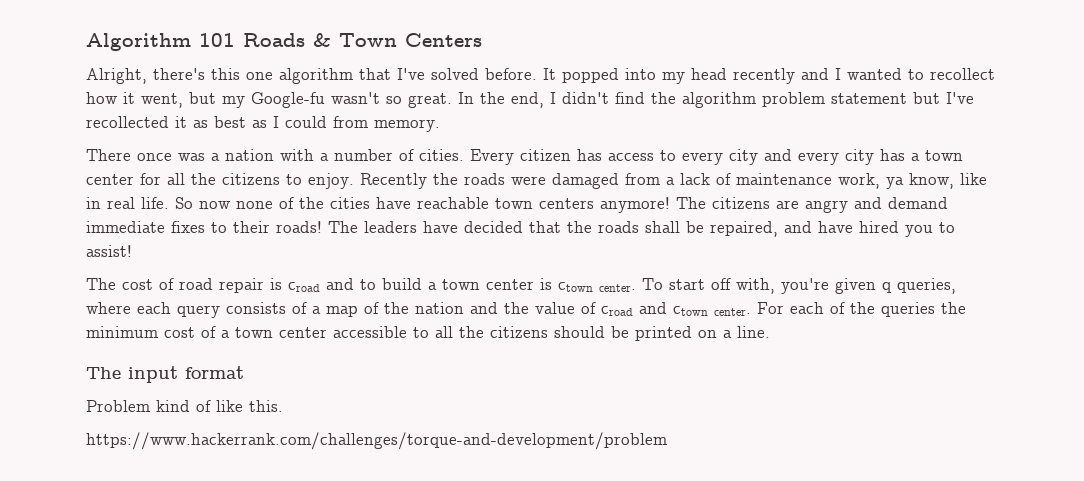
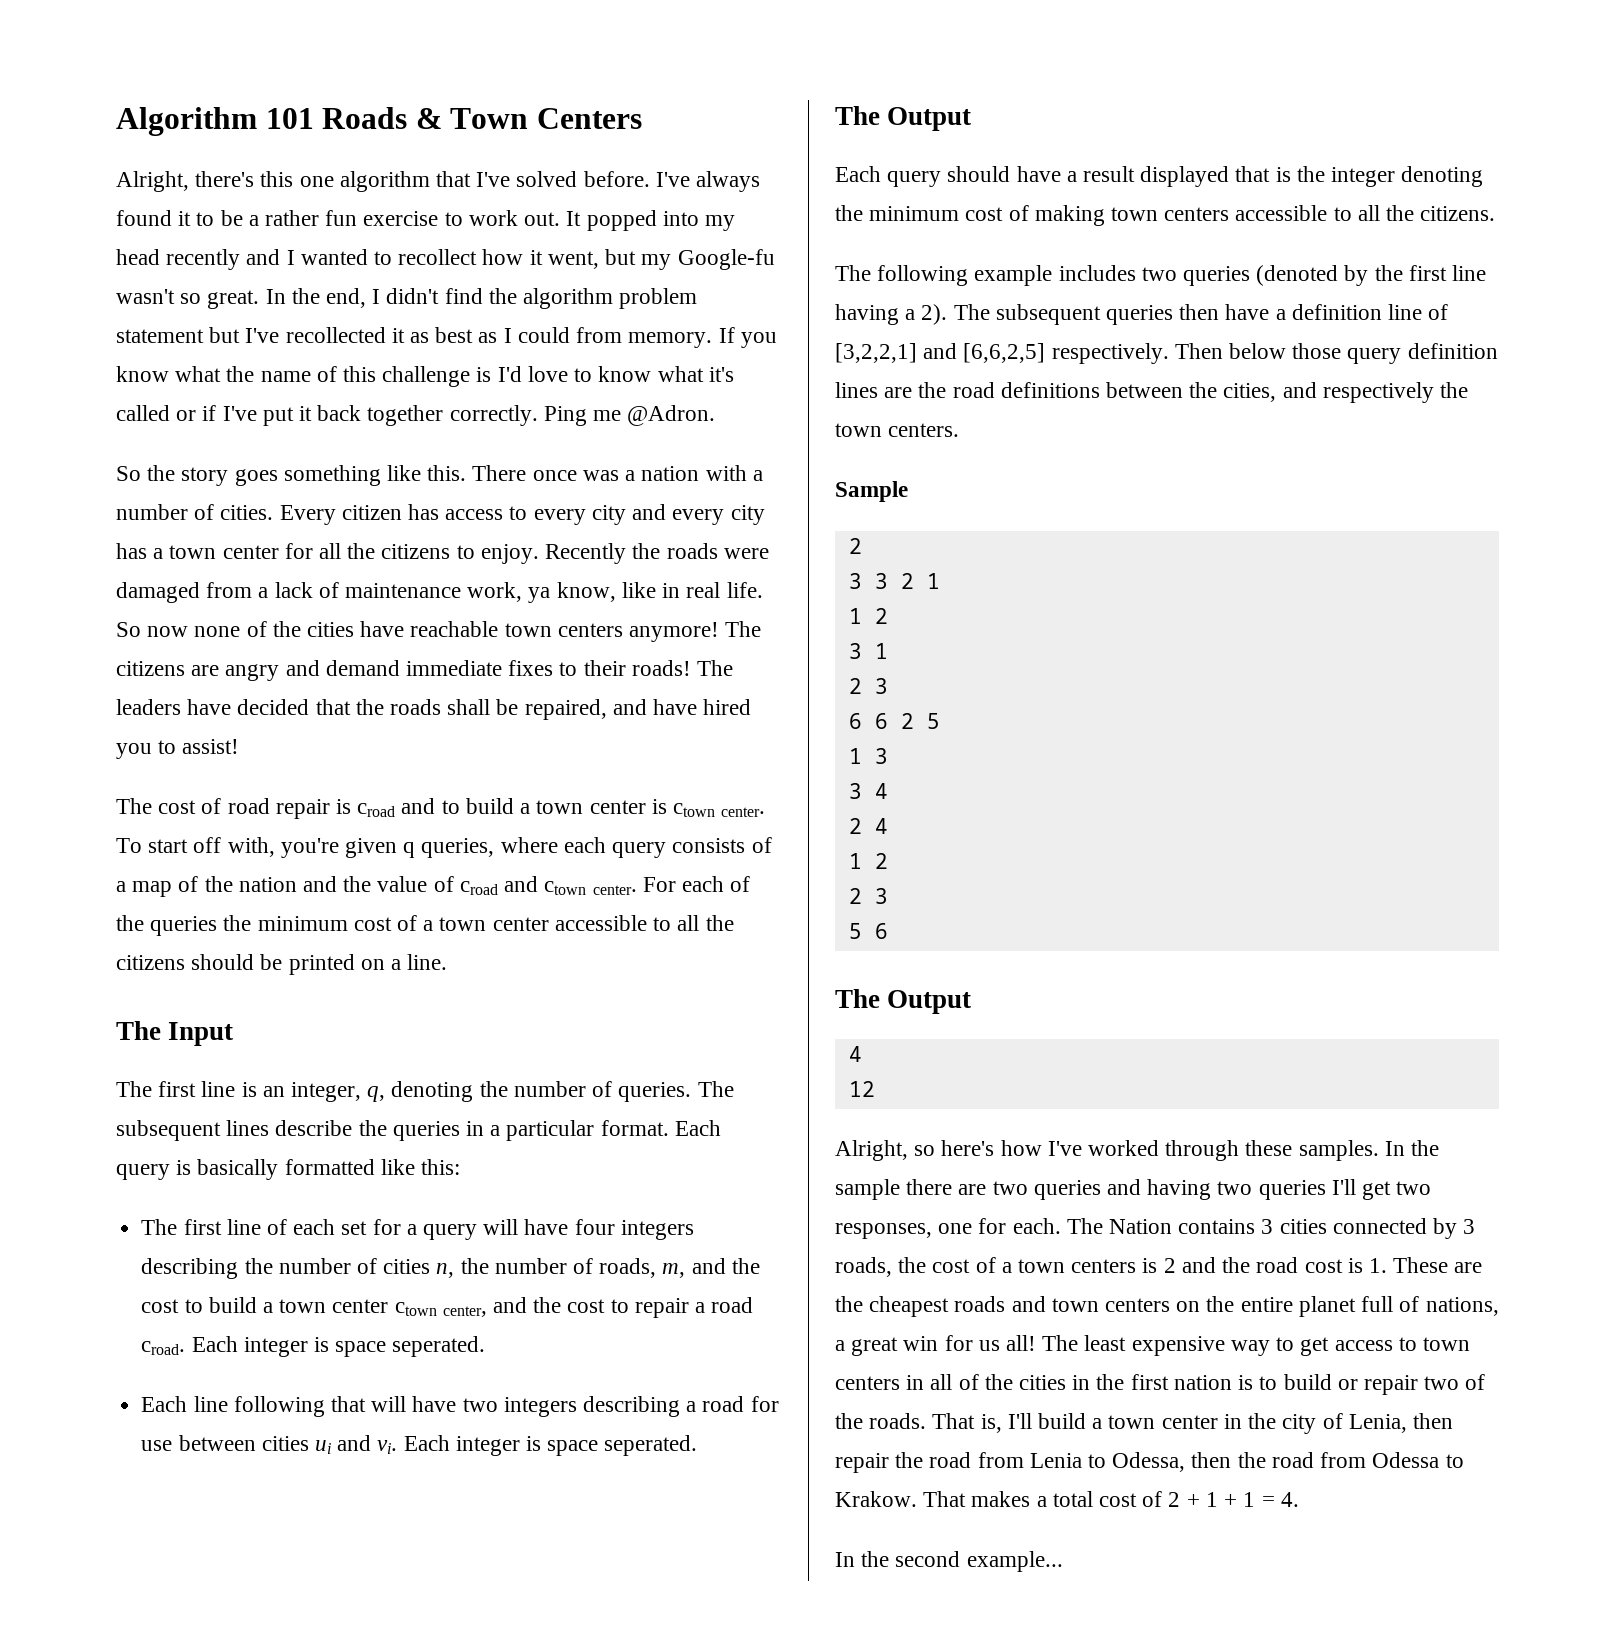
+ I've always found it to be a rather fun exercise to work out.
- In the end, I didn't find the algorithm problem statement but I've recollected it as best as I could from memory.
- There once was a nation with a number of cities.
+ In the end, I didn't find the algorithm problem statement but I've recollected it as best as I could from memory. If you know what the name of this challenge is I'd love to know what it's called or if I've put it back together correctly. Ping me @Adron.
+ So the story goes something like this. There once was a nation with a number of cities.
- The input format
- Problem kind of like this.
- https://www.hackerrank.com/challenges/torque-and-development/problem
+ The Input
+ The first line is an integer, q, denoting the number of queries. The subsequent lines describe the queries in a particular format. Each query is basically formatted like this:
+ The first line of each set for a query will have four integers describing the number of cities n, the number of roads, m, and the cost to build a town center ctown center, and the cost to repair a road croad. Each integer is space seperated.
+ Each line following that will have two integers describing a road for use between cities ui and vi. Each integer is space seperated.
+ The Output
+ Each query should have a result displayed that is the integer denoting the minimum cost of making town centers accessible to all the citizens.
+ The following example includes two queries (denoted by the first line having a 2). The subsequent queries then have a definition line of [3,2,2,1] and [6,6,2,5] respectively. Then below those query definition lines are the road definitions between the cities, and respectively the town centers.
+ Sample
+ 2
+ 3 3 2 1
+ 1 2
+ 3 1
+ 2 3
+ 6 6 2 5
+ 1 3
+ 3 4
+ 2 4
+ 1 2
+ 2 3
+ 5 6
+ The Output
+ 4
+ 12
+ Alright, so here's how I've worked through these samples. In the sample there are two queries and having two queries I'll get two responses, one for each. The Nation contains 3 cities connected by 3 roads, the cost of a town centers is 2 and the road cost is 1. These are the cheapest roads and town centers on the entire planet full of nations, a great win for us all! The least expensive way to get access to town centers in all of the cities in the first nation is to build or repair two of the roads. That is, I'll build a town center in the city of Lenia, then repair the road from Lenia to Odessa, then the road from Odessa to Krakow. That makes a total cost of 2 + 1 + 1 = 4.
+ In the second example...

